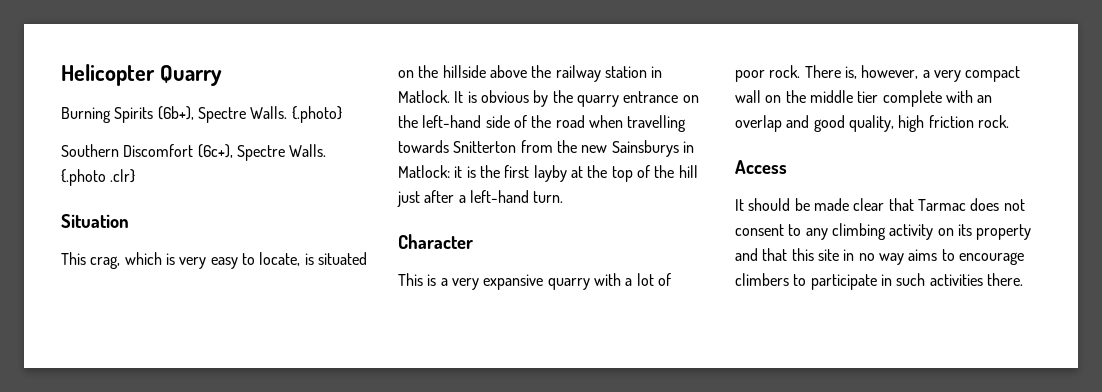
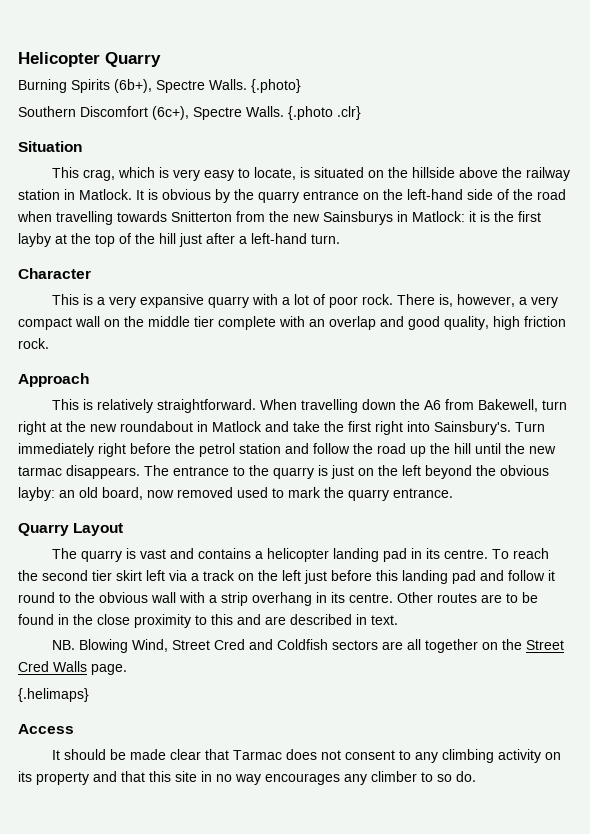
+ Approach
+ This is relatively straightforward. When travelling down the A6 from Bakewell, turn right at the new roundabout in Matlock and take the first right into Sainsbury's. Turn immediately right before the petrol station and follow the road up the hill until the new tarmac disappears. The entrance to the quarry is just on the left beyond the obvious layby: an old board, now removed used to mark the quarry entrance.
+ Quarry Layout
+ The quarry is vast and contains a helicopter landing pad in its centre. To reach the second tier skirt left via a track on the left just before this landing pad and follow it round to the obvious wall with a strip overhang in its centre. Other routes are to be found in the close proximity to this and are described in text.
+ NB. Blowing Wind, Street Cred and Coldfish sectors are all together on the Street Cred Walls page.
+ {.helimaps}
- It should be made clear that Tarmac does not consent to any climbing activity on its property and that this site in no way aims to encourage climbers to participate in such activities there.
+ It should be made clear that Tarmac does not consent to any climbing activity on its property and that this site in no way encourages any climber to so do.

